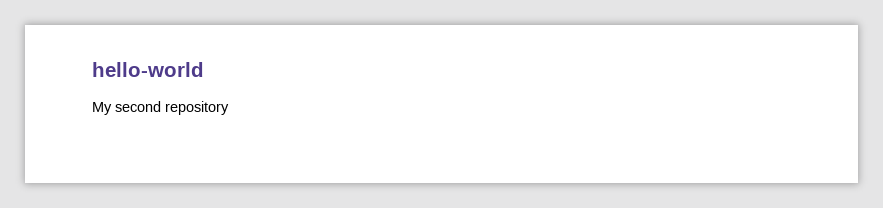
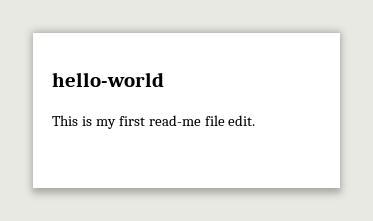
- My second repository
+ This is my first read-me file edit.

